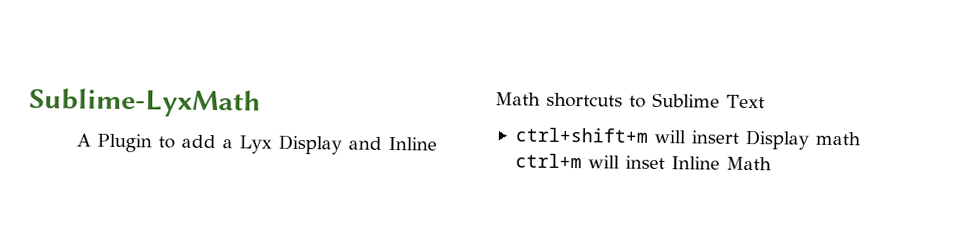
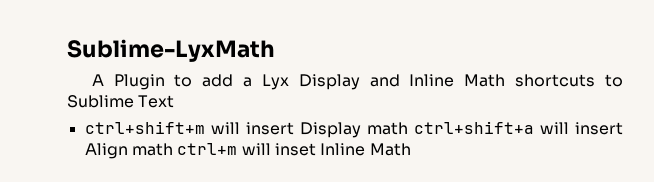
- ctrl+shift+m will insert Display math ctrl+m will inset Inline Math
+ ctrl+shift+m will insert Display math ctrl+shift+a will insert Align math ctrl+m will inset Inline Math

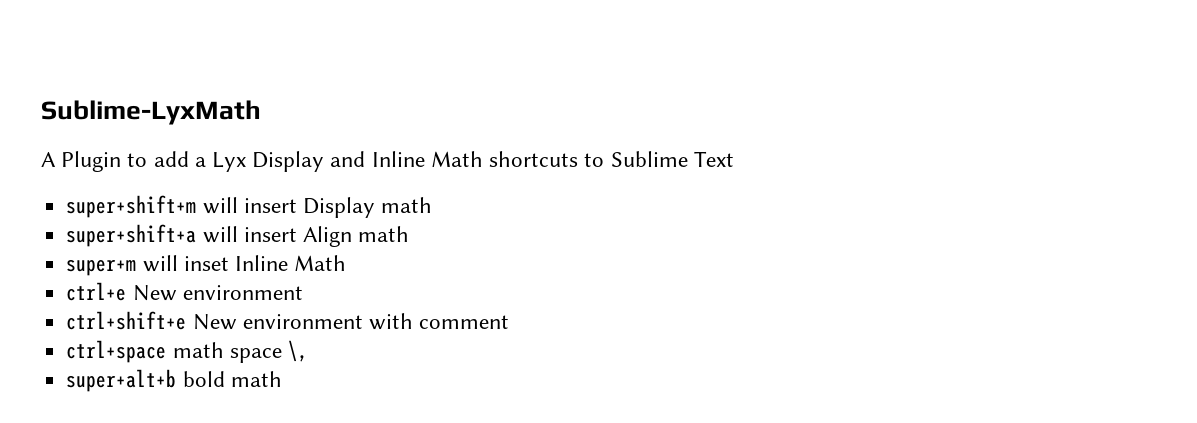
- ctrl+shift+m will insert Display math ctrl+shift+a will insert Align math ctrl+m will inset Inline Math
+ super+shift+m will insert Display math
+ super+shift+a will insert Align math
+ super+m will inset Inline Math
+ ctrl+e New environment
+ ctrl+shift+e New environment with comment
+ ctrl+space math space \,
+ super+alt+b bold math

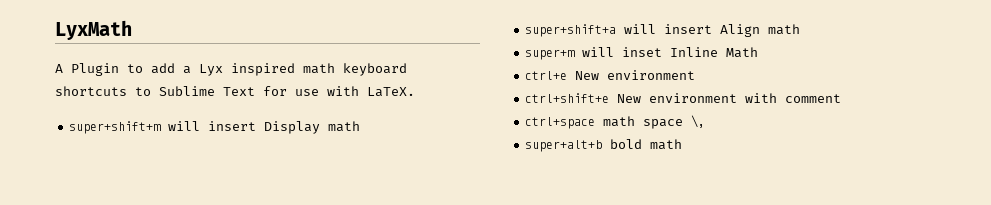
- Sublime-LyxMath
+ LyxMath
- A Plugin to add a Lyx Display and Inline Math shortcuts to Sublime Text
+ A Plugin to add a Lyx inspired math keyboard shortcuts to Sublime Text for use with LaTeX.

